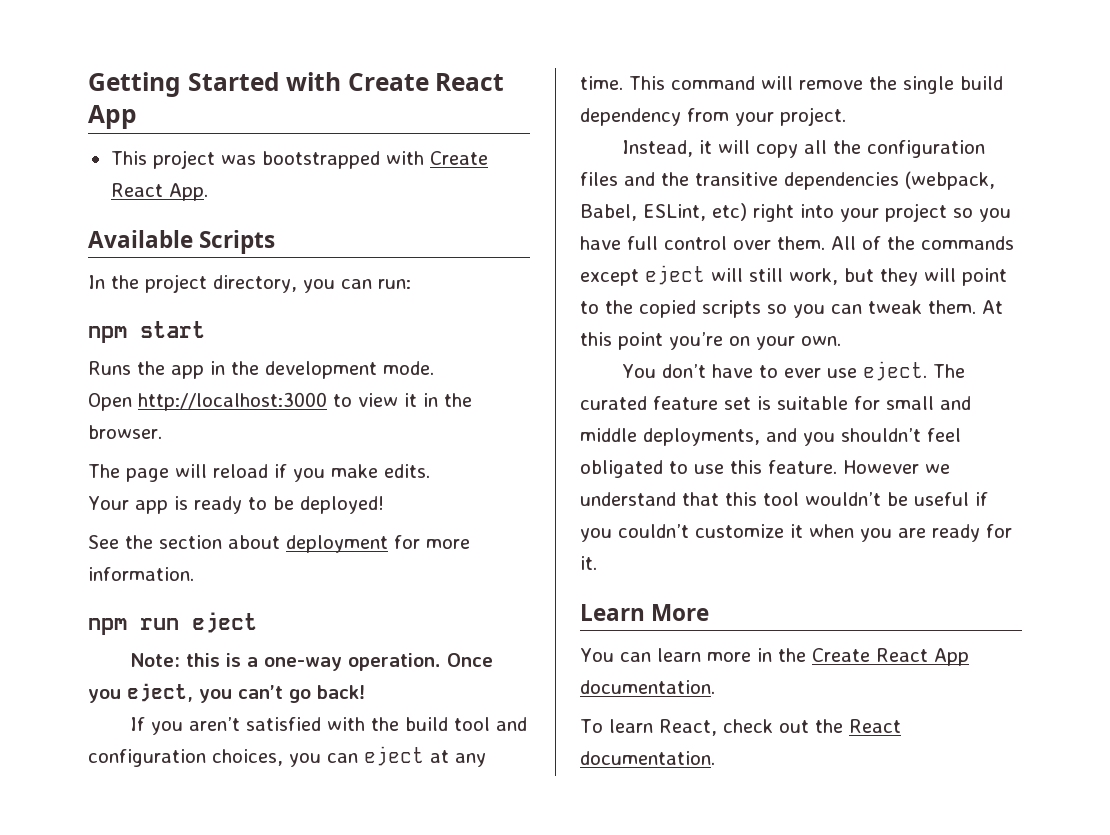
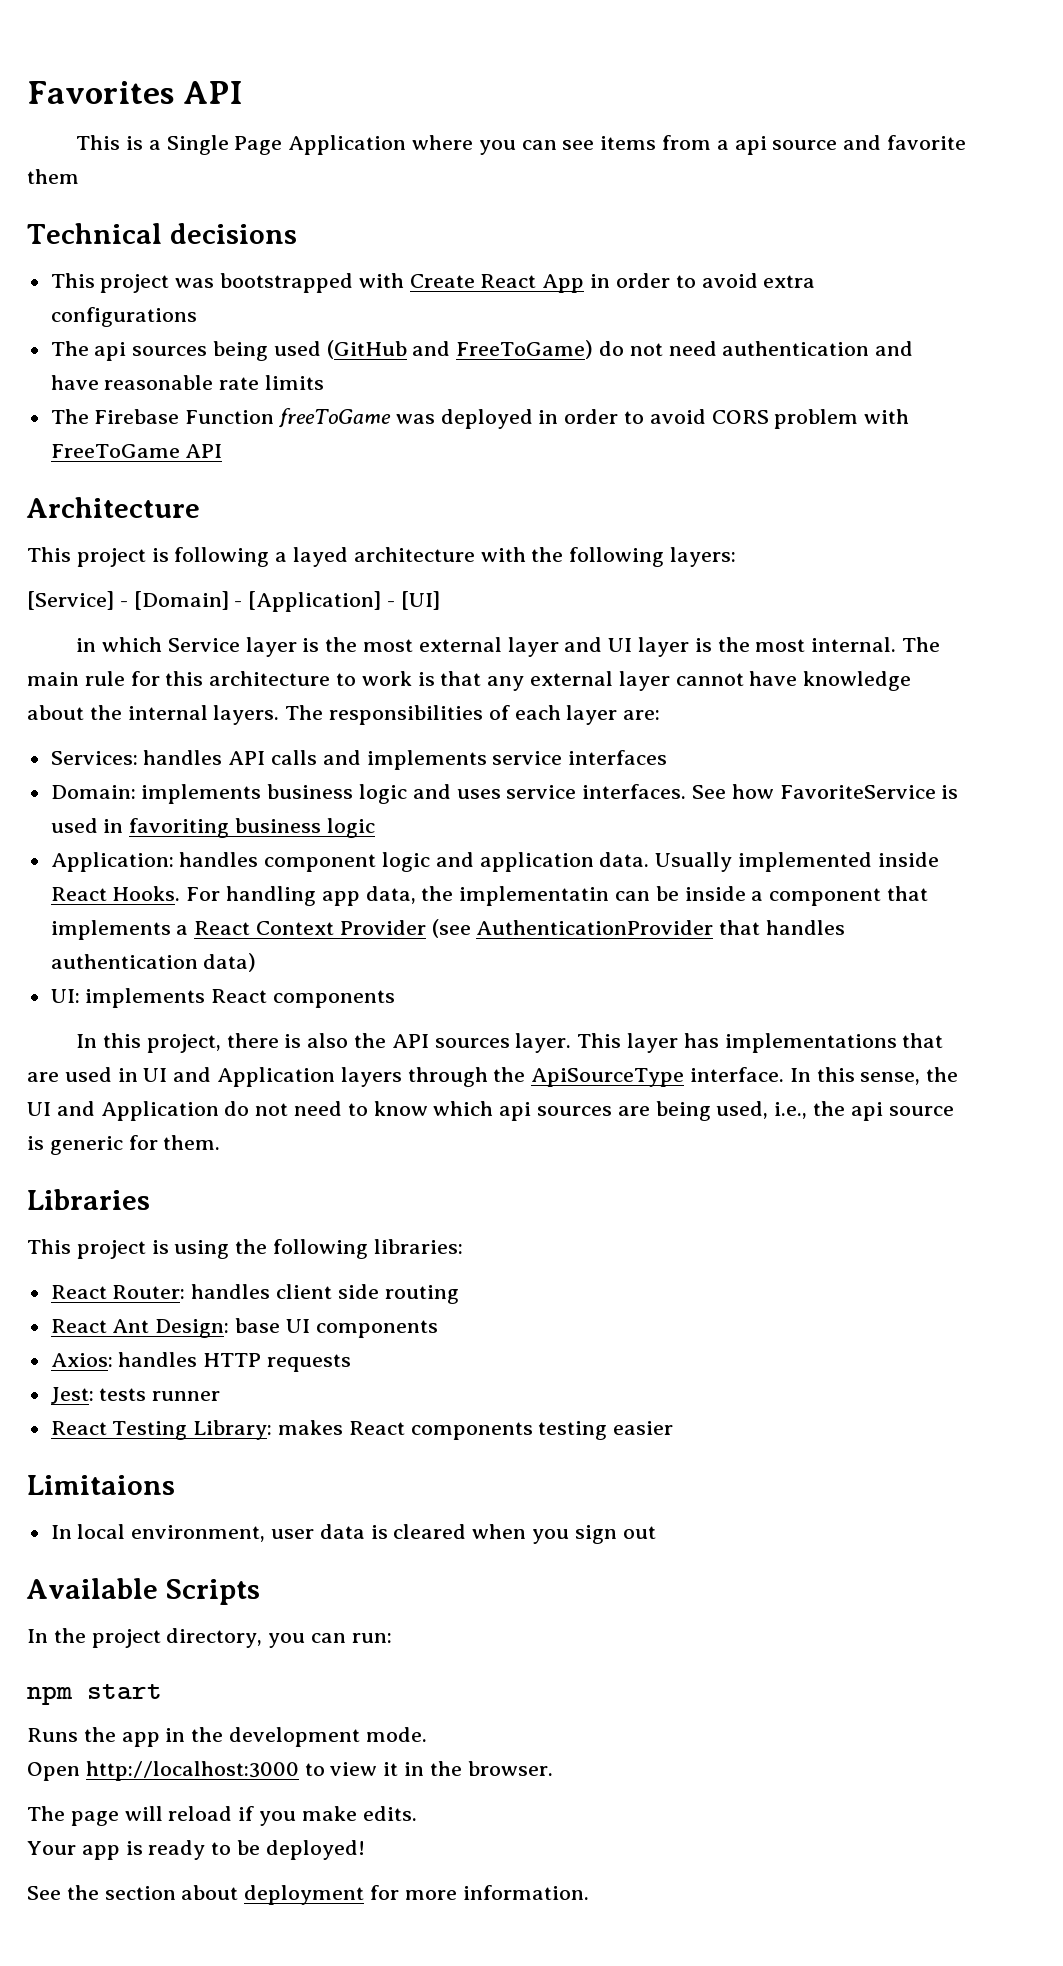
- Getting Started with Create React App
+ Favorites API
+ This is a Single Page Application where you can see items from a api source and favorite them
+ Technical decisions
- This project was bootstrapped with Create React App.
+ This project was bootstrapped with Create React App in order to avoid extra configurations
+ The api sources being used (GitHub and FreeToGame) do not need authentication and have reasonable rate limits
+ The Firebase Function freeToGame was deployed in order to avoid CORS problem with FreeToGame API
+ Architecture
+ This project is following a layed architecture with the following layers:
+ [Service] - [Domain] - [Application] - [UI]
+ in which Service layer is the most external layer and UI layer is the most internal. The main rule for this architecture to work is that any external layer cannot have knowledge about the internal layers. The responsibilities of each layer are:
+ Services: handles API calls and implements service interfaces
+ Domain: implements business logic and uses service interfaces. See how FavoriteService is used in favoriting business logic
+ Application: handles component logic and application data. Usually implemented inside React Hooks. For handling app data, the implementatin can be inside a component that implements a React Context Provider (see AuthenticationProvider that handles authentication data)
+ UI: implements React components
+ In this project, there is also the API sources layer. This layer has implementations that are used in UI and Application layers through the ApiSourceType interface. In this sense, the UI and Application do not need to know which api sources are being used, i.e., the api source is generic for them.
+ Libraries
+ This project is using the following libraries:
+ React Router: handles client side routing
+ React Ant Design: base UI components
+ Axios: handles HTTP requests
+ Jest: tests runner
+ React Testing Library: makes React components testing easier
+ Limitaions
+ In local environment, user data is cleared when you sign out
- npm run eject
- Note: this is a one-way operation. Once you eject, you can’t go back!
- If you aren’t satisfied with the build tool and configuration choices, you can eject at any time. This command will remove the single build dependency from your project.
- Instead, it will copy all the configuration files and the transitive dependencies (webpack, Babel, ESLint, etc) right into your project so you have full control over them. All of the commands except eject will still work, but they will point to the copied scripts so you can tweak them. At this point you’re on your own.
- You don’t have to ever use eject. The curated feature set is suitable for small and middle deployments, and you shouldn’t feel obligated to use this feature. However we understand that this tool wouldn’t be useful if you couldn’t customize it when you are ready for it.
- Learn More
- You can learn more in the Create React App documentation.
- To learn React, check out the React documentation.

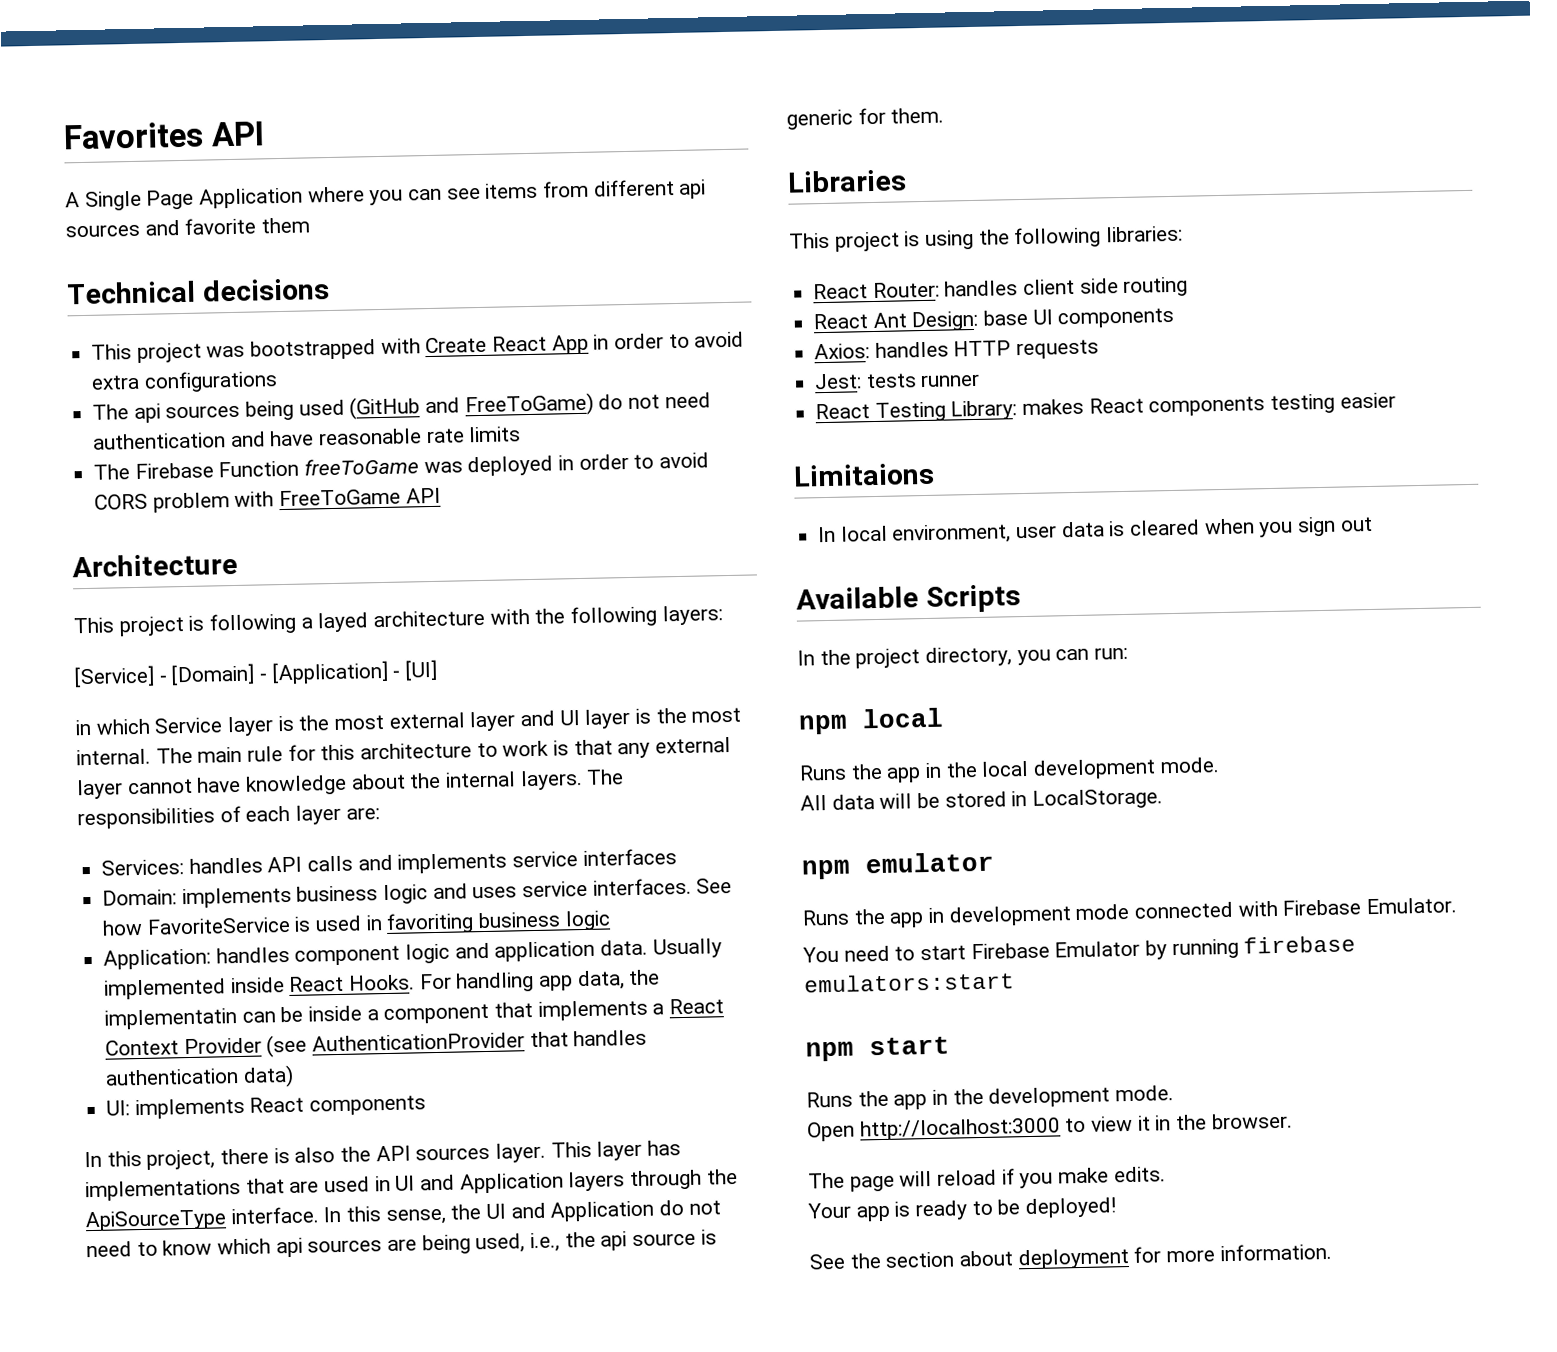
- This is a Single Page Application where you can see items from a api source and favorite them
+ A Single Page Application where you can see items from different api sources and favorite them
+ npm local
+ Runs the app in the local development mode.
+ All data will be stored in LocalStorage.
+ npm emulator
+ Runs the app in development mode connected with Firebase Emulator.
+ You need to start Firebase Emulator by running firebase emulators:start

